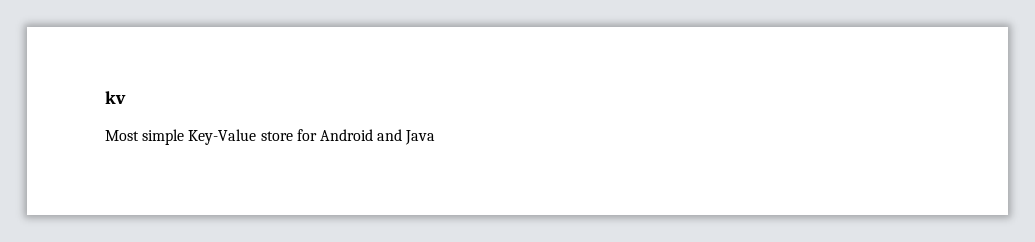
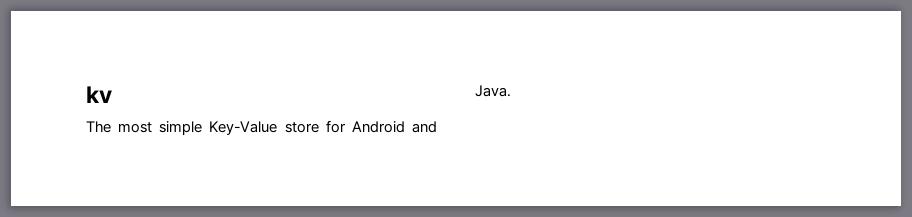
- Most simple Key-Value store for Android and Java
+ The most simple Key-Value store for Android and Java.

